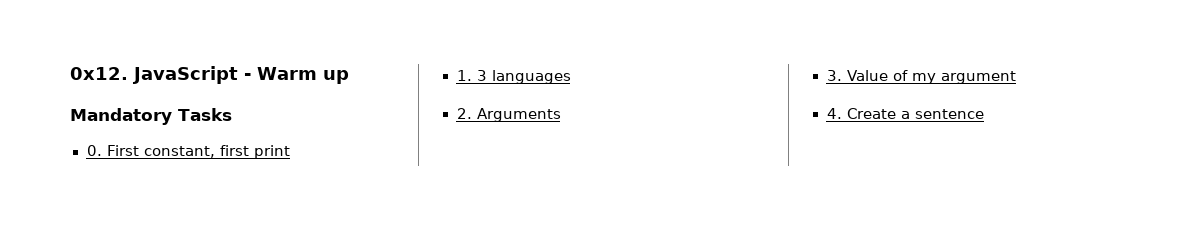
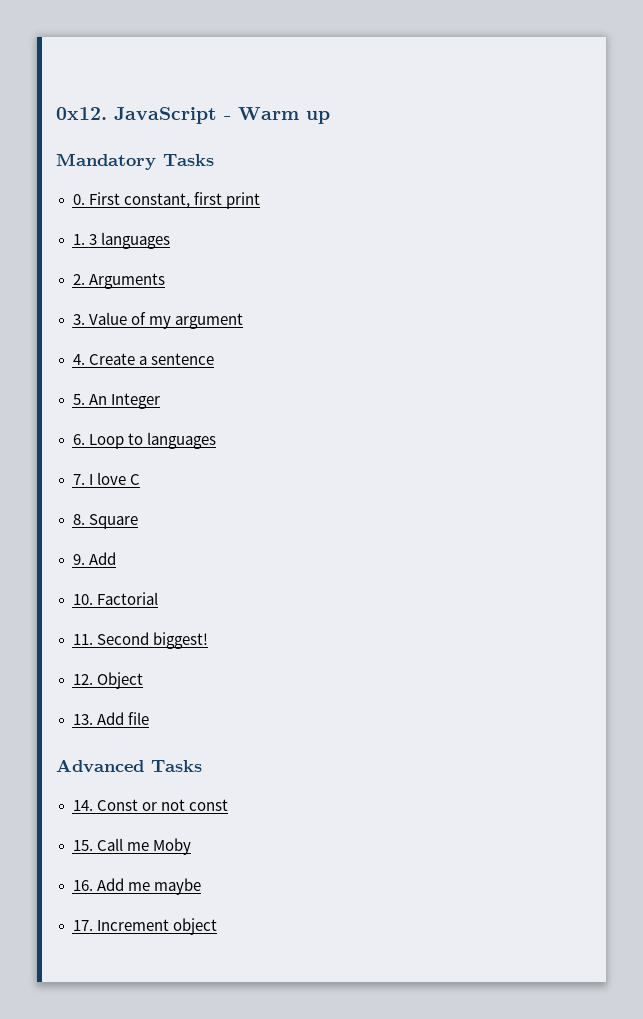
+ 5. An Integer
+ 6. Loop to languages
+ 7. I love C
+ 8. Square
+ 9. Add
+ 10. Factorial
+ 11. Second biggest!
+ 12. Object
+ 13. Add file
+ Advanced Tasks
+ 14. Const or not const
+ 15. Call me Moby
+ 16. Add me maybe
+ 17. Increment object

